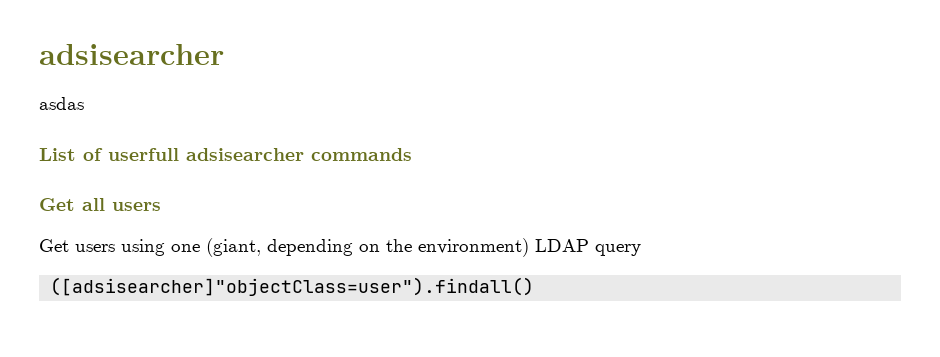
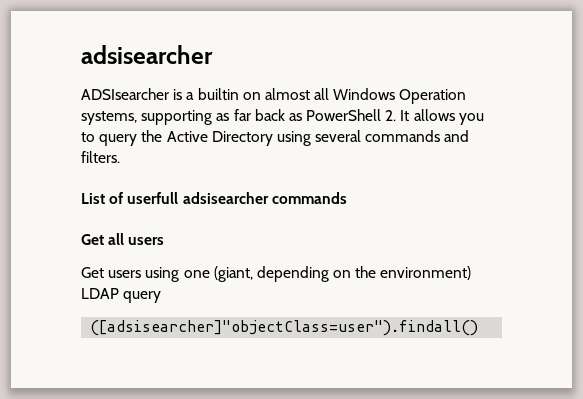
- asdas
+ ADSIsearcher is a builtin on almost all Windows Operation systems, supporting as far back as PowerShell 2. It allows you to query the Active Directory using several commands and filters.

